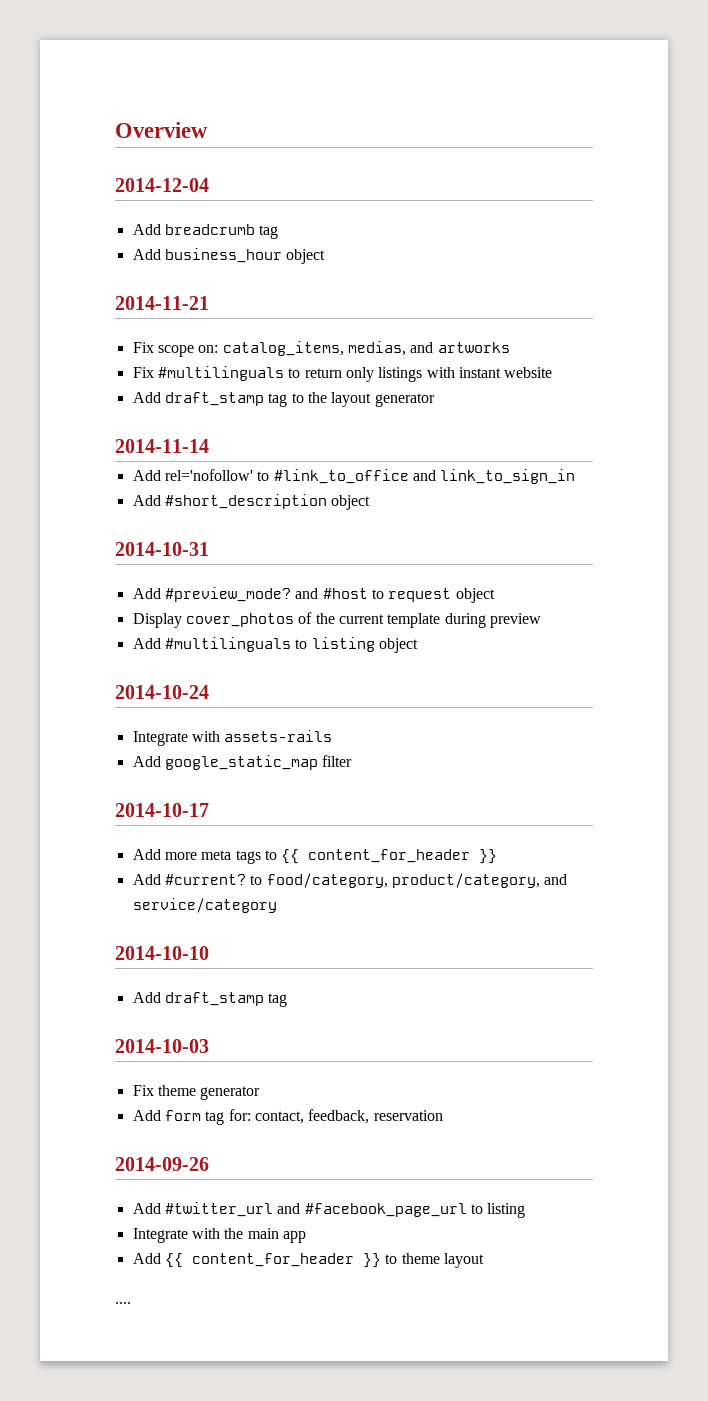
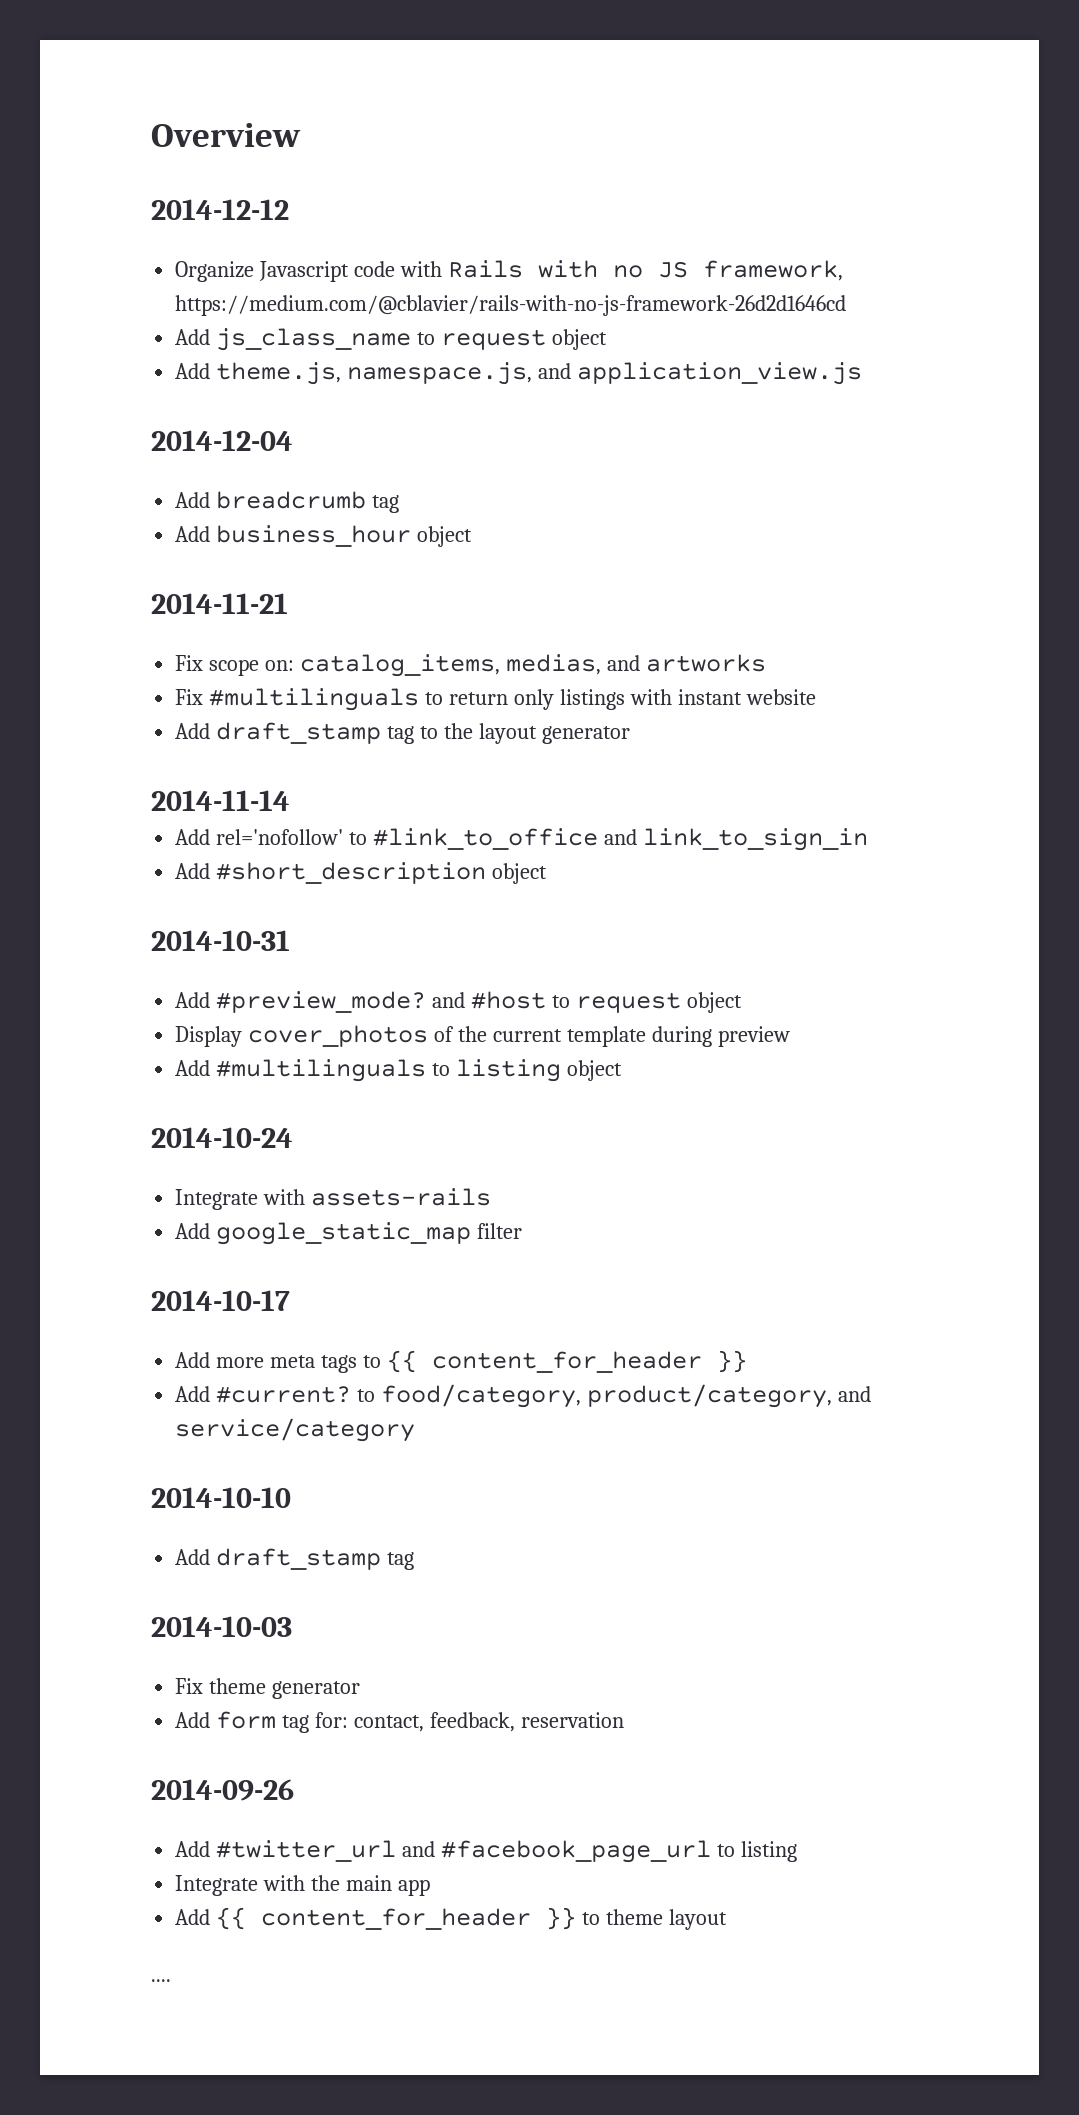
+ 2014-12-12
+ Organize Javascript code with Rails with no JS framework, https://medium.com/@cblavier/rails-with-no-js-framework-26d2d1646cd
+ Add js_class_name to request object
+ Add theme.js, namespace.js, and application_view.js

